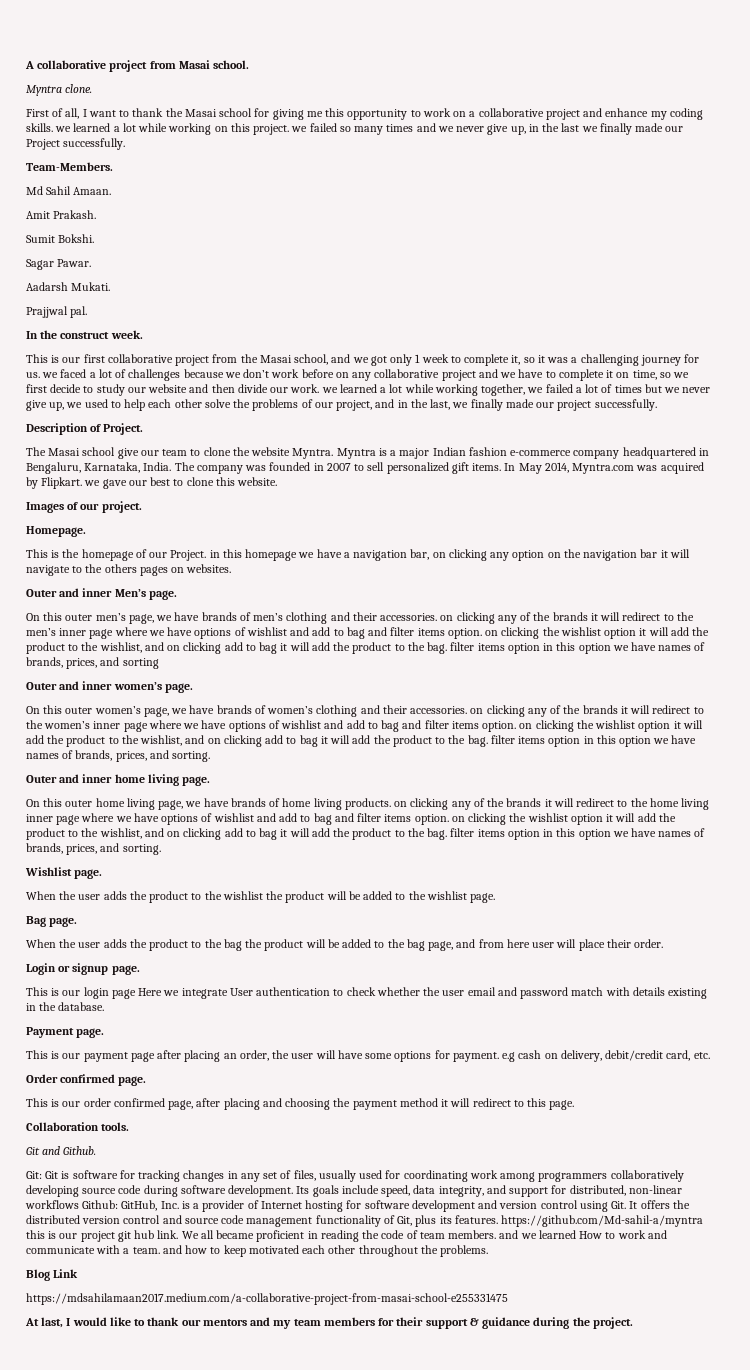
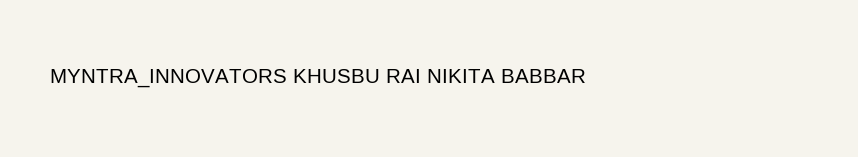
- A collaborative project from Masai school.
- Myntra clone.
- First of all, I want to thank the Masai school for giving me this opportunity to work on a collaborative project and enhance my coding skills. we learned a lot while working on this project. we failed so many times and we never give up, in the last we finally made our Project successfully.
- Team-Members.
- Md Sahil Amaan.
- Amit Prakash.
- Sumit Bokshi.
- Sagar Pawar.
- Aadarsh Mukati.
- Prajjwal pal.
- In the construct week.
- This is our first collaborative project from the Masai school, and we got only 1 week to complete it, so it was a challenging journey for us. we faced a lot of challenges because we don’t work before on any collaborative project and we have to complete it on time, so we first decide to study our website and then divide our work. we learned a lot while working together, we failed a lot of times but we never give up, we used to help each other solve the problems of our project, and in the last, we finally made our project successfully.
- Description of Project.
- The Masai school give our team to clone the website Myntra. Myntra is a major Indian fashion e-commerce company headquartered in Bengaluru, Karnataka, India. The company was founded in 2007 to sell personalized gift items. In May 2014, Myntra.com was acquired by Flipkart. we gave our best to clone this website.
- Images of our project.
- Homepage.
- This is the homepage of our Project. in this homepage we have a navigation bar, on clicking any option on the navigation bar it will navigate to the others pages on websites.
- Outer and inner Men’s page.
- On this outer men’s page, we have brands of men’s clothing and their accessories. on clicking any of the brands it will redirect to the men’s inner page where we have options of wishlist and add to bag and filter items option. on clicking the wishlist option it will add the product to the wishlist, and on clicking add to bag it will add the product to the bag. filter items option in this option we have names of brands, prices, and sorting
- Outer and inner women’s page.
- On this outer women’s page, we have brands of women’s clothing and their accessories. on clicking any of the brands it will redirect to the women’s inner page where we have options of wishlist and add to bag and filter items option. on clicking the wishlist option it will add the product to the wishlist, and on clicking add to bag it will add the product to the bag. filter items option in this option we have names of brands, prices, and sorting.
- Outer and inner home living page.
- On this outer home living page, we have brands of home living products. on clicking any of the brands it will redirect to the home living inner page where we have options of wishlist and add to bag and filter items option. on clicking the wishlist option it will add the product to the wishlist, and on clicking add to bag it will add the product to the bag. filter items option in this option we have names of brands, prices, and sorting.
- Wishlist page.
- When the user adds the product to the wishlist the product will be added to the wishlist page.
- Bag page.
- When the user adds the product to the bag the product will be added to the bag page, and from here user will place their order.
- Login or signup page.
- This is our login page Here we integrate User authentication to check whether the user email and password match with details existing in the database.
- Payment page.
- This is our payment page after placing an order, the user will have some options for payment. e.g cash on delivery, debit/credit card, etc.
- Order confirmed page.
- This is our order confirmed page, after placing and choosing the payment method it will redirect to this page.
- Collaboration tools.
- Git and Github.
- Git: Git is software for tracking changes in any set of files, usually used for coordinating work among programmers collaboratively developing source code during software development. Its goals include speed, data integrity, and support for distributed, non-linear workflows Github: GitHub, Inc. is a provider of Internet hosting for software development and version control using Git. It offers the distributed version control and source code management functionality of Git, plus its features. https://github.com/Md-sahil-a/myntra this is our project git hub link. We all became proficient in reading the code of team members. and we learned How to work and communicate with a team. and how to keep motivated each other throughout the problems.
- Blog Link
- https://mdsahilamaan2017.medium.com/a-collaborative-project-from-masai-school-e255331475
- At last, I would like to thank our mentors and my team members for their support & guidance during the project.
+ MYNTRA_INNOVATORS KHUSBU RAI NIKITA BABBAR

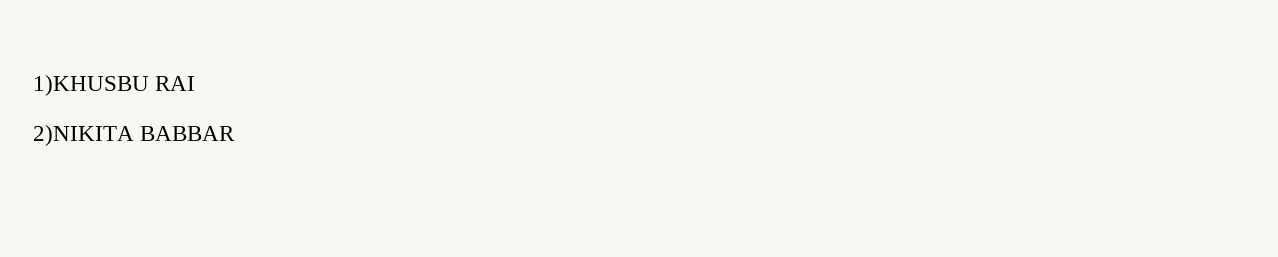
- MYNTRA_INNOVATORS KHUSBU RAI NIKITA BABBAR
+ 1)KHUSBU RAI
+ 2)NIKITA BABBAR

